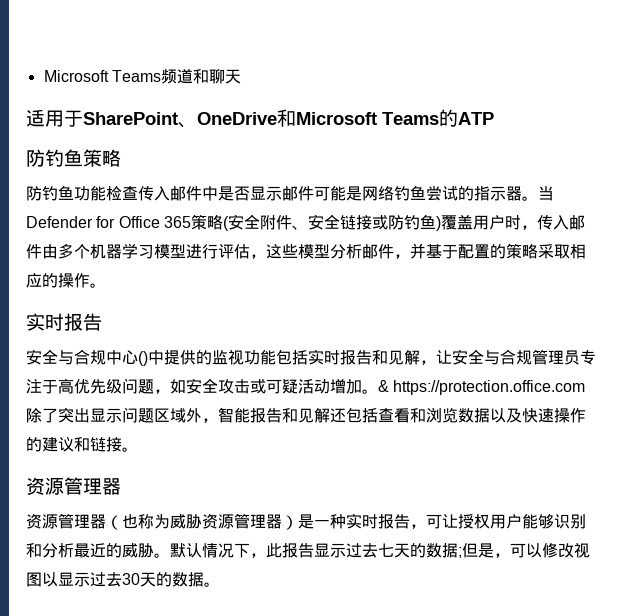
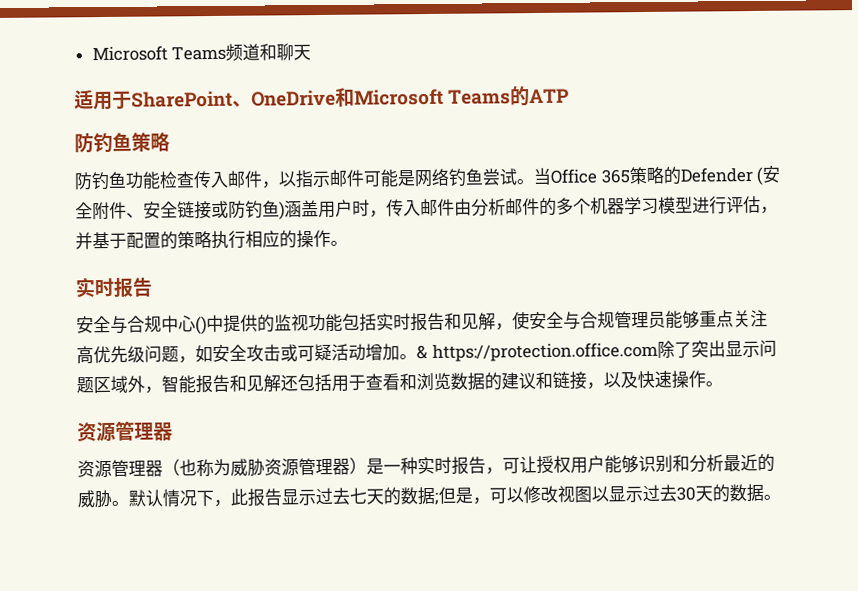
- 防钓鱼功能检查传入邮件中是否显示邮件可能是网络钓鱼尝试的指示器。当Defender for Office 365策略(安全附件、安全链接或防钓鱼)覆盖用户时，传入邮件由多个机器学习模型进行评估，这些模型分析邮件，并基于配置的策略采取相应的操作。
+ 防钓鱼功能检查传入邮件，以指示邮件可能是网络钓鱼尝试。当Office 365策略的Defender (安全附件、安全链接或防钓鱼)涵盖用户时，传入邮件由分析邮件的多个机器学习模型进行评估，并基于配置的策略执行相应的操作。
- 安全与合规中心()中提供的监视功能包括实时报告和见解，让安全与合规管理员专注于高优先级问题，如安全攻击或可疑活动增加。
+ 安全与合规中心()中提供的监视功能包括实时报告和见解，使安全与合规管理员能够重点关注高优先级问题，如安全攻击或可疑活动增加。
- & https://protection.office.com除了突出显示问题区域外，智能报告和见解还包括查看和浏览数据以及快速操作的建议和链接。
+ & https://protection.office.com除了突出显示问题区域外，智能报告和见解还包括用于查看和浏览数据的建议和链接，以及快速操作。

